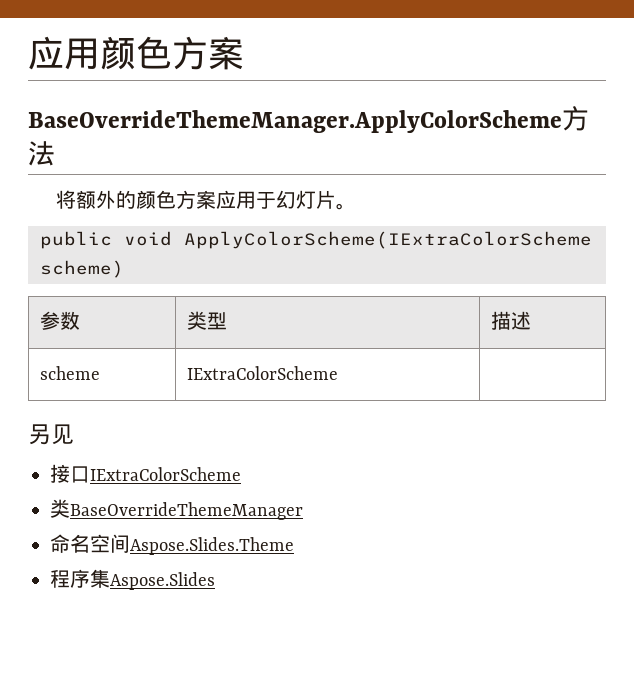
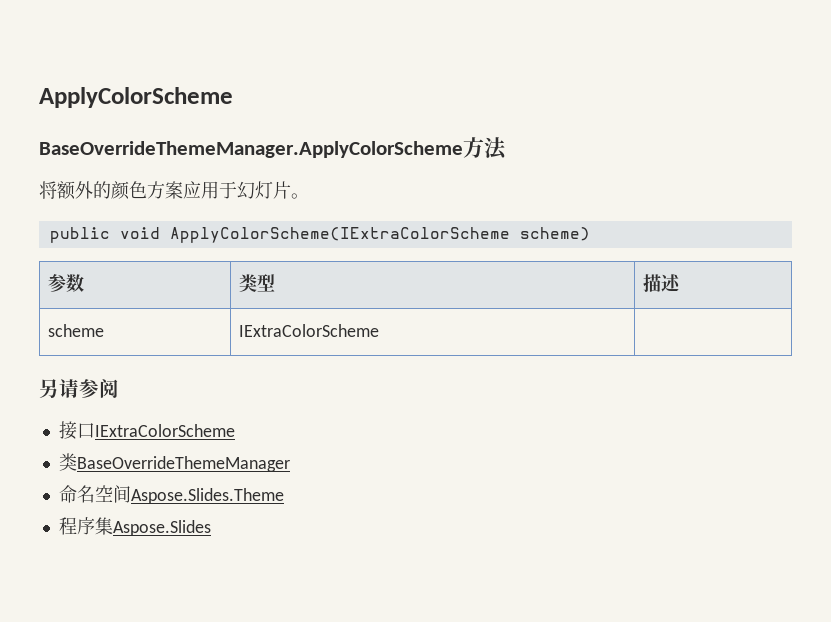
- 应用颜色方案
+ ApplyColorScheme
- 另见
+ 另请参阅

